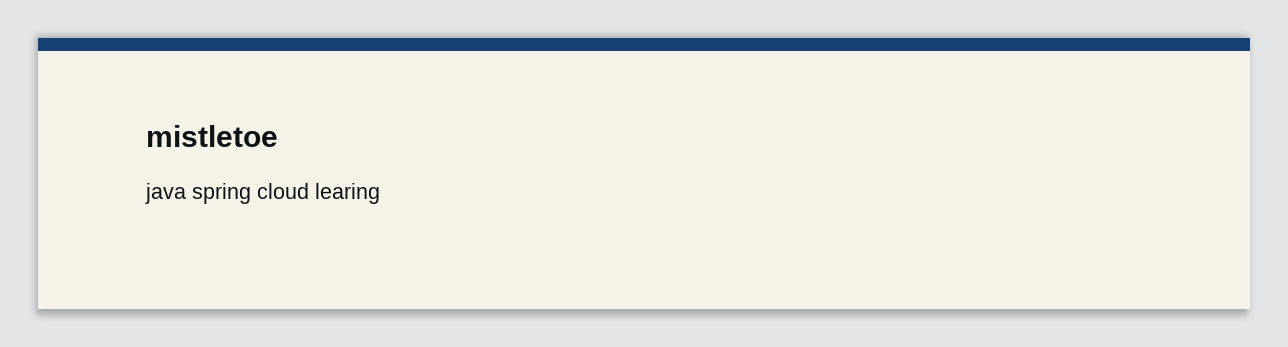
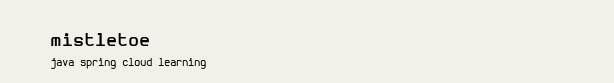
- java spring cloud learing
+ java spring cloud learning

